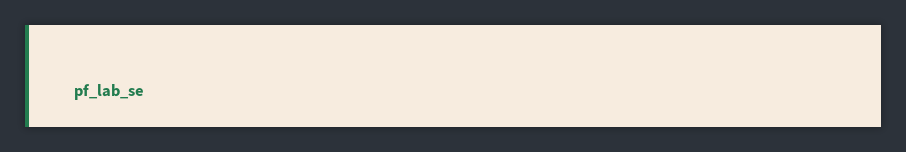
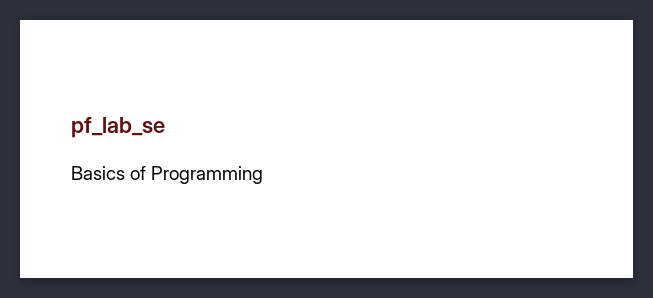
+ Basics of Programming

